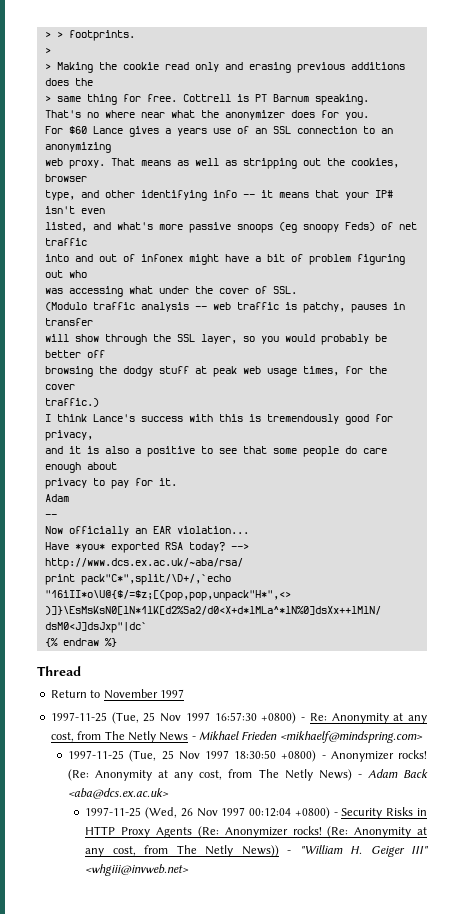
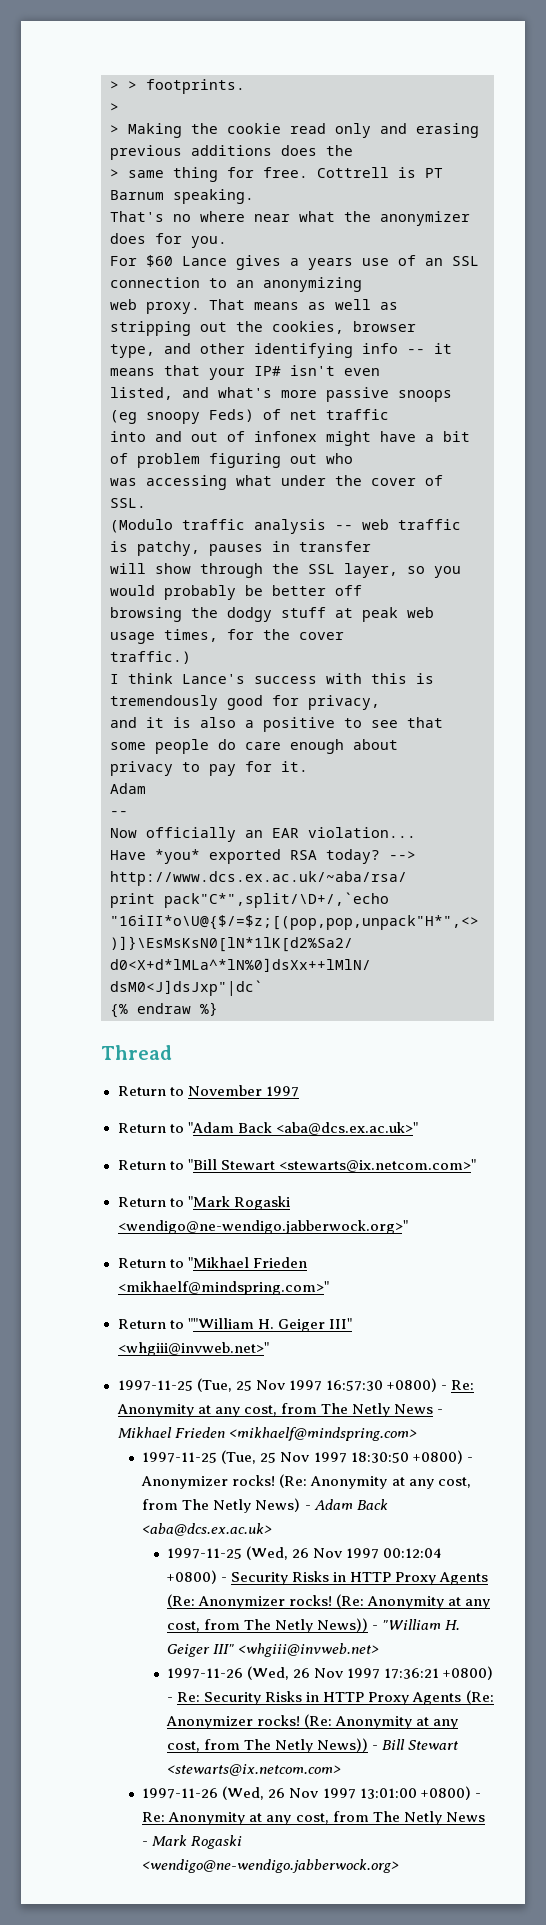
+ Return to "Adam Back <aba@dcs.ex.ac.uk>"
+ Return to "Bill Stewart <stewarts@ix.netcom.com>"
+ Return to "Mark Rogaski <wendigo@ne-wendigo.jabberwock.org>"
+ Return to "Mikhael Frieden <mikhaelf@mindspring.com>"
+ Return to ""William H. Geiger III" <whgiii@invweb.net>"
+ 1997-11-26 (Wed, 26 Nov 1997 17:36:21 +0800) - Re: Security Risks in HTTP Proxy Agents (Re: Anonymizer rocks! (Re: Anonymity at any cost, from The Netly News)) - Bill Stewart <stewarts@ix.netcom.com>
+ 1997-11-26 (Wed, 26 Nov 1997 13:01:00 +0800) - Re: Anonymity at any cost, from The Netly News - Mark Rogaski <wendigo@ne-wendigo.jabberwock.org>

